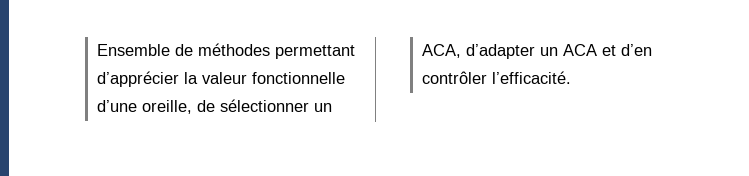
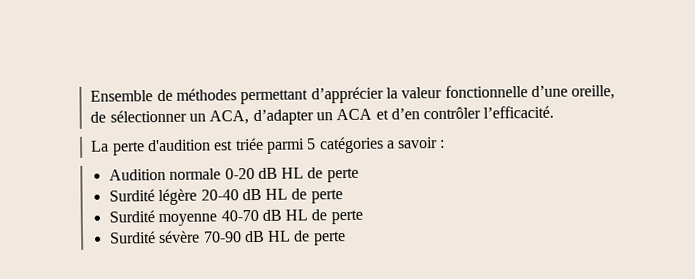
+ La perte d'audition est triée parmi 5 catégories a savoir :
+ Audition normale 0-20 dB HL de perte
+ Surdité légère 20-40 dB HL de perte
+ Surdité moyenne 40-70 dB HL de perte
+ Surdité sévère 70-90 dB HL de perte

